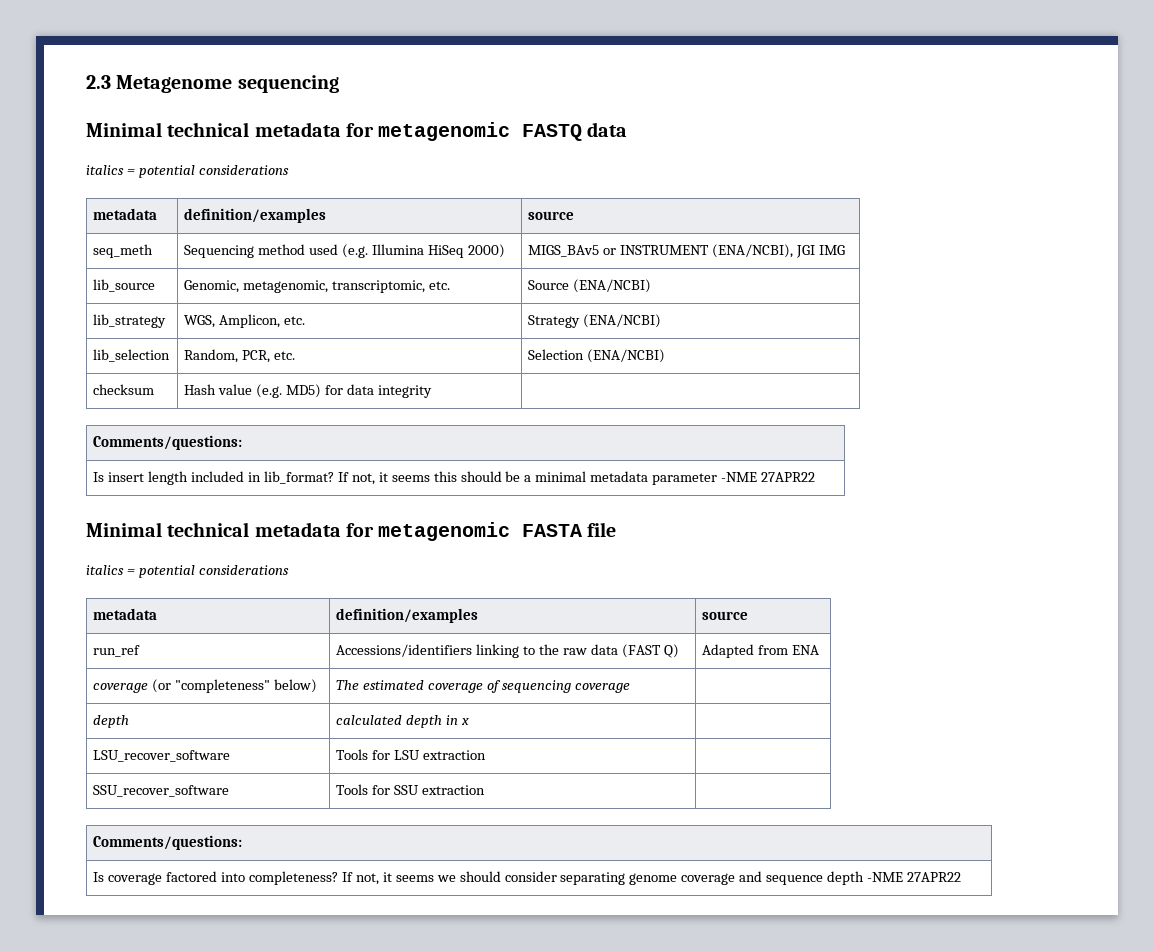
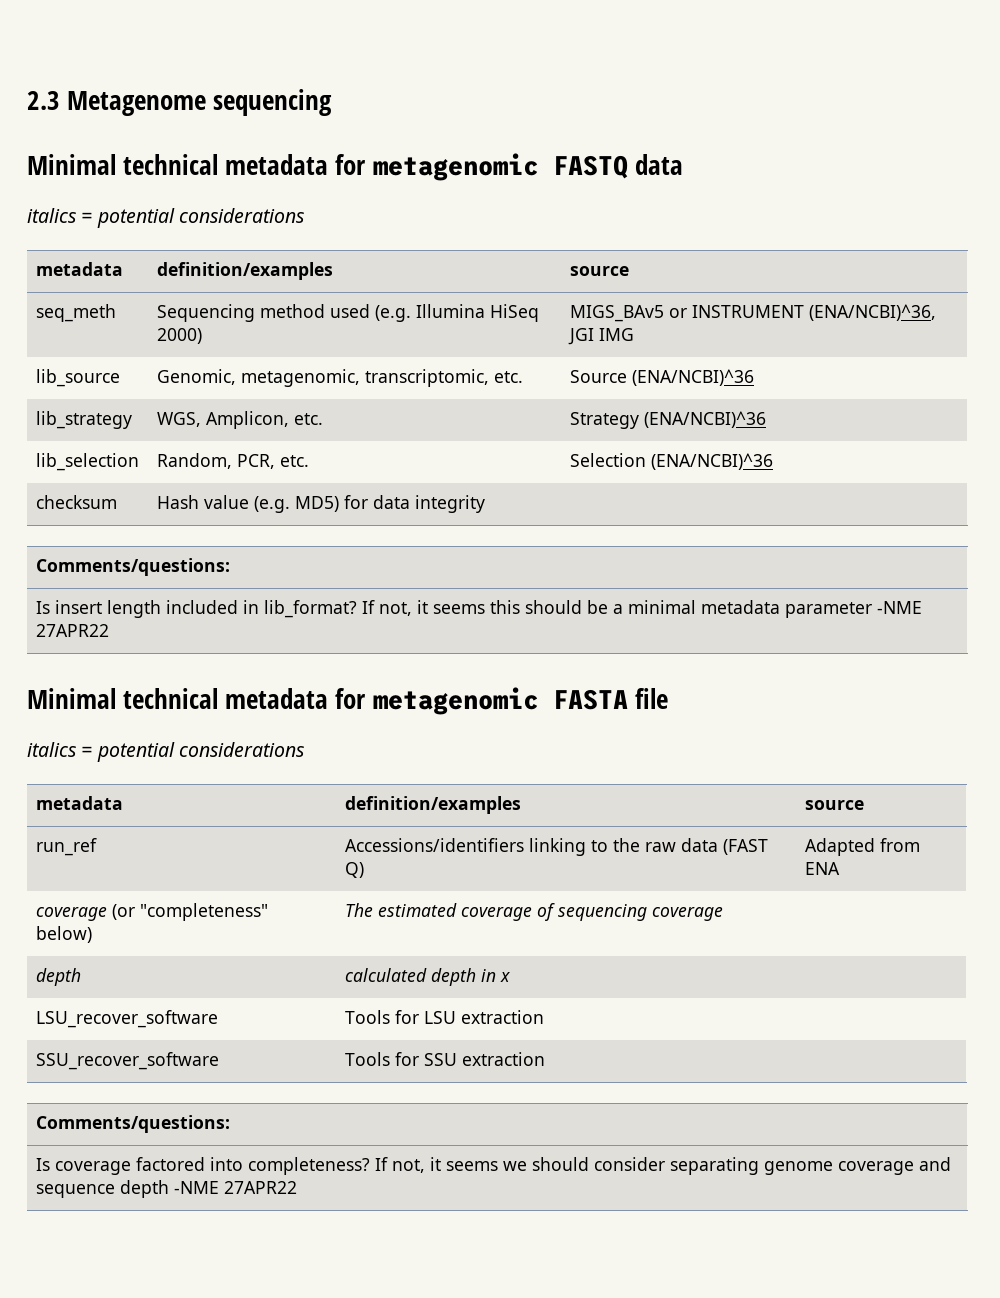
- seq_meth | Sequencing method used (e.g. Illumina HiSeq 2000) | MIGS_BAv5 or INSTRUMENT (ENA/NCBI), JGI IMG
+ seq_meth | Sequencing method used (e.g. Illumina HiSeq 2000) | MIGS_BAv5 or INSTRUMENT (ENA/NCBI)^36, JGI IMG
- lib_source | Genomic, metagenomic, transcriptomic, etc. | Source (ENA/NCBI)
+ lib_source | Genomic, metagenomic, transcriptomic, etc. | Source (ENA/NCBI)^36
- lib_strategy | WGS, Amplicon, etc. | Strategy (ENA/NCBI)
+ lib_strategy | WGS, Amplicon, etc. | Strategy (ENA/NCBI)^36
- lib_selection | Random, PCR, etc. | Selection (ENA/NCBI)
+ lib_selection | Random, PCR, etc. | Selection (ENA/NCBI)^36

